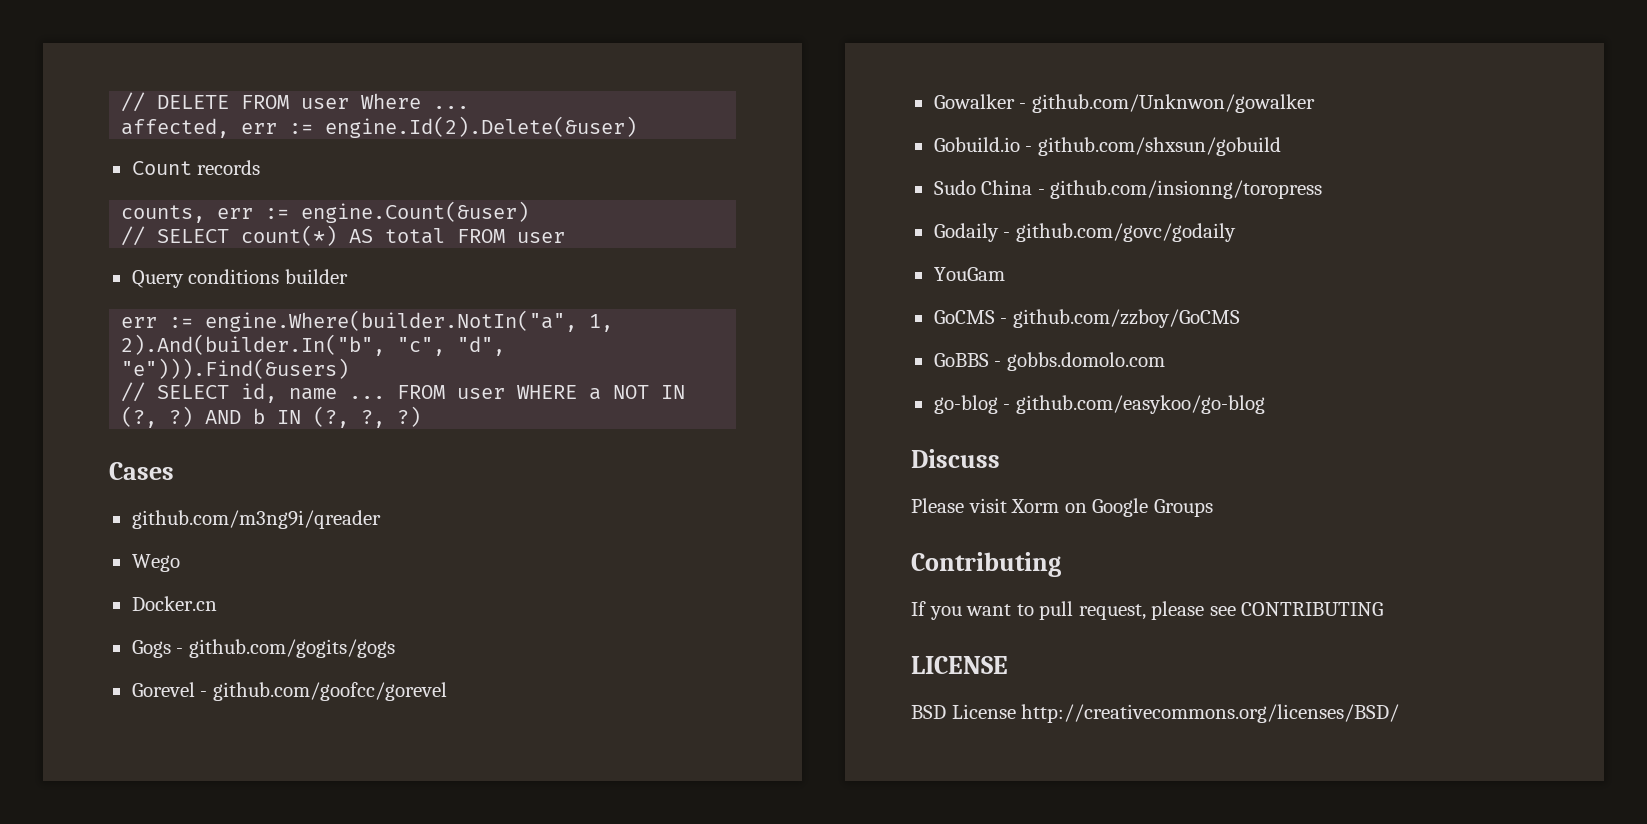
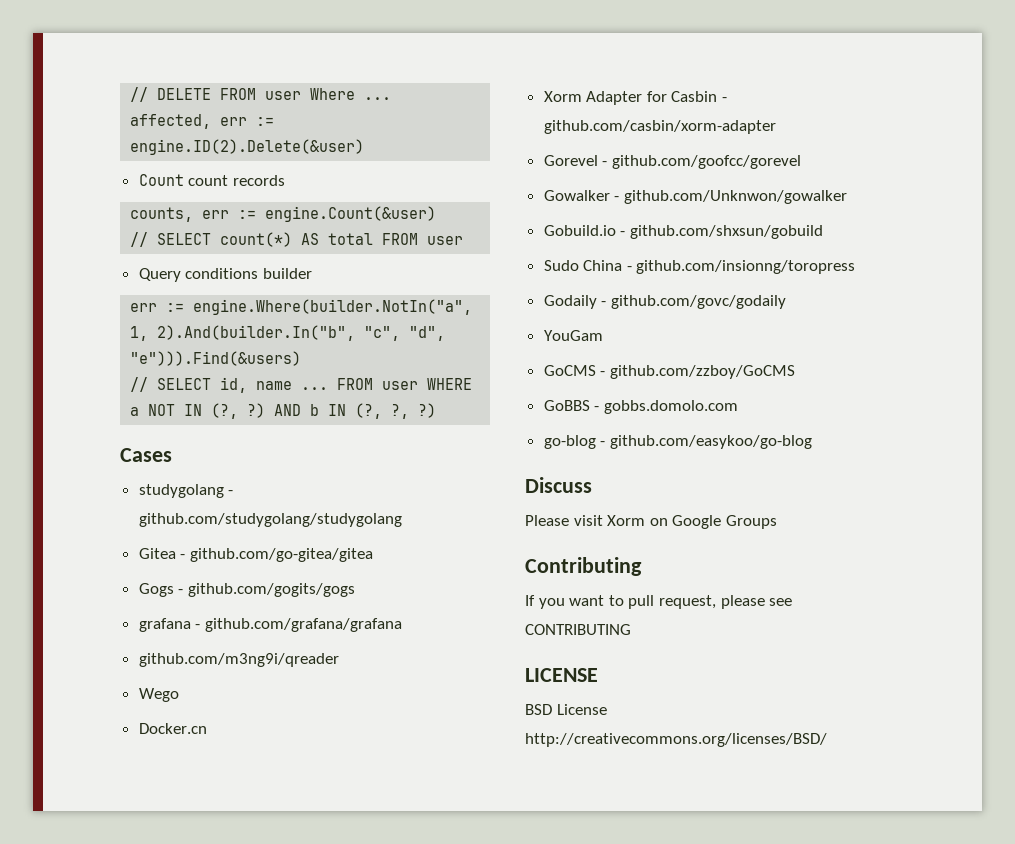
- affected, err := engine.Id(2).Delete(&user)
+ affected, err := engine.ID(2).Delete(&user)
- Count records
+ Count count records
+ studygolang - github.com/studygolang/studygolang
+ Gitea - github.com/go-gitea/gitea
+ Gogs - github.com/gogits/gogs
+ grafana - github.com/grafana/grafana
  github.com/m3ng9i/qreader
  Wego
  Docker.cn
- Gogs - github.com/gogits/gogs
+ Xorm Adapter for Casbin - github.com/casbin/xorm-adapter

